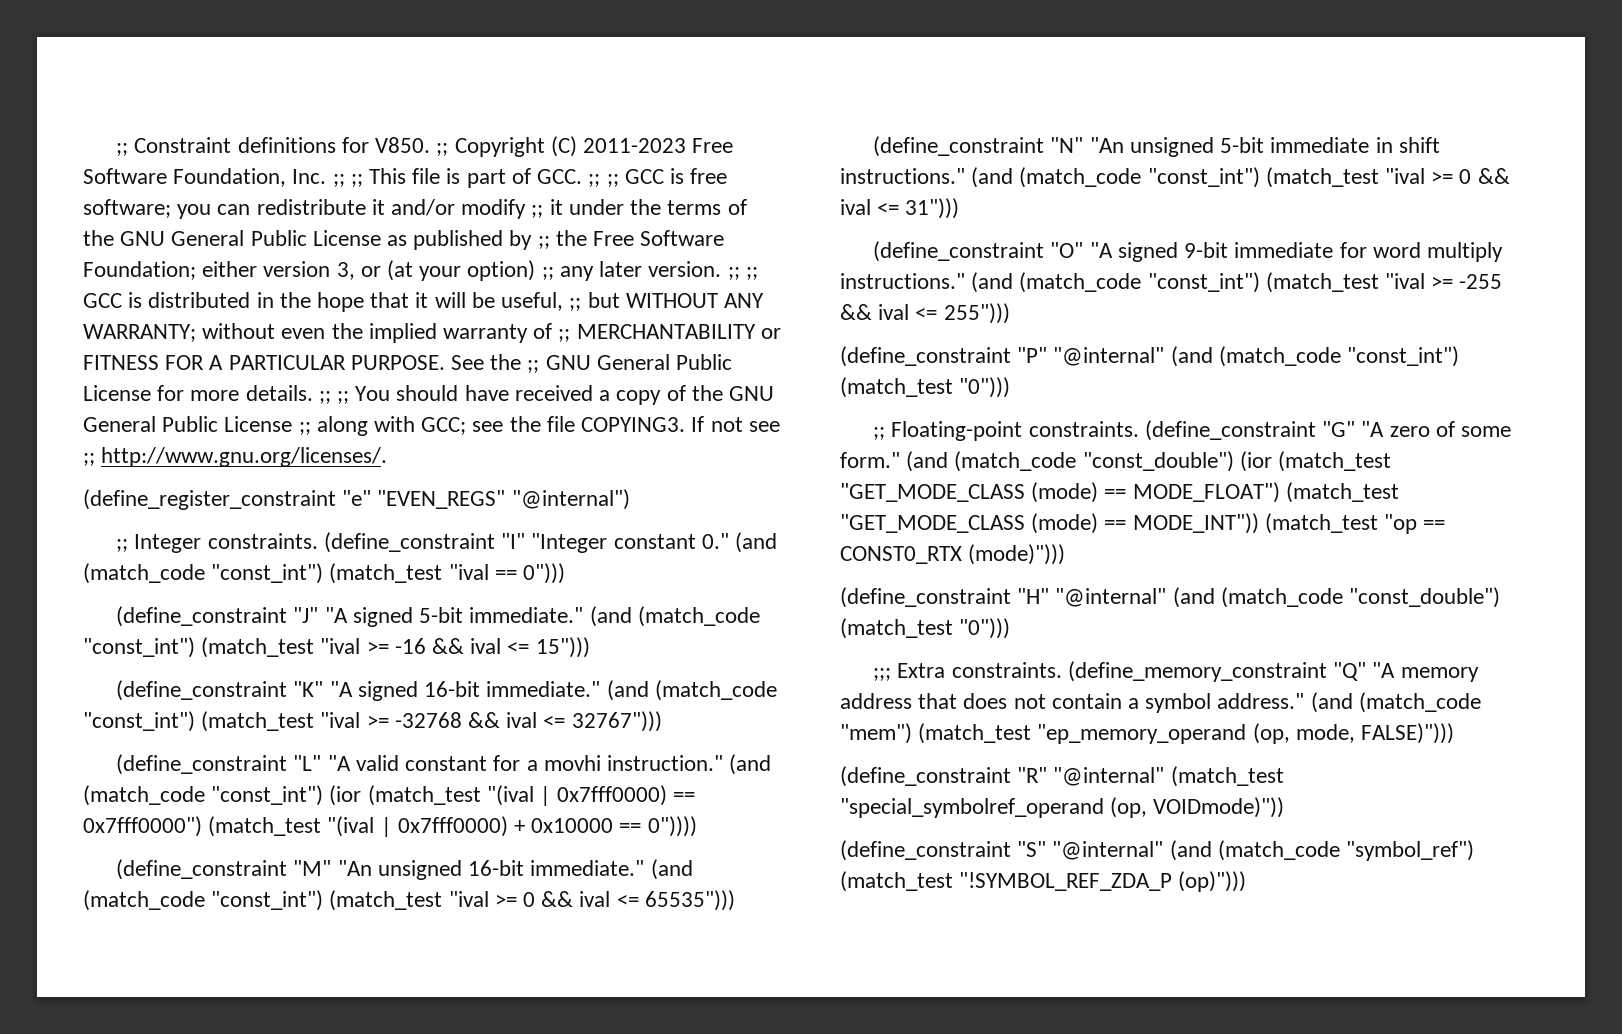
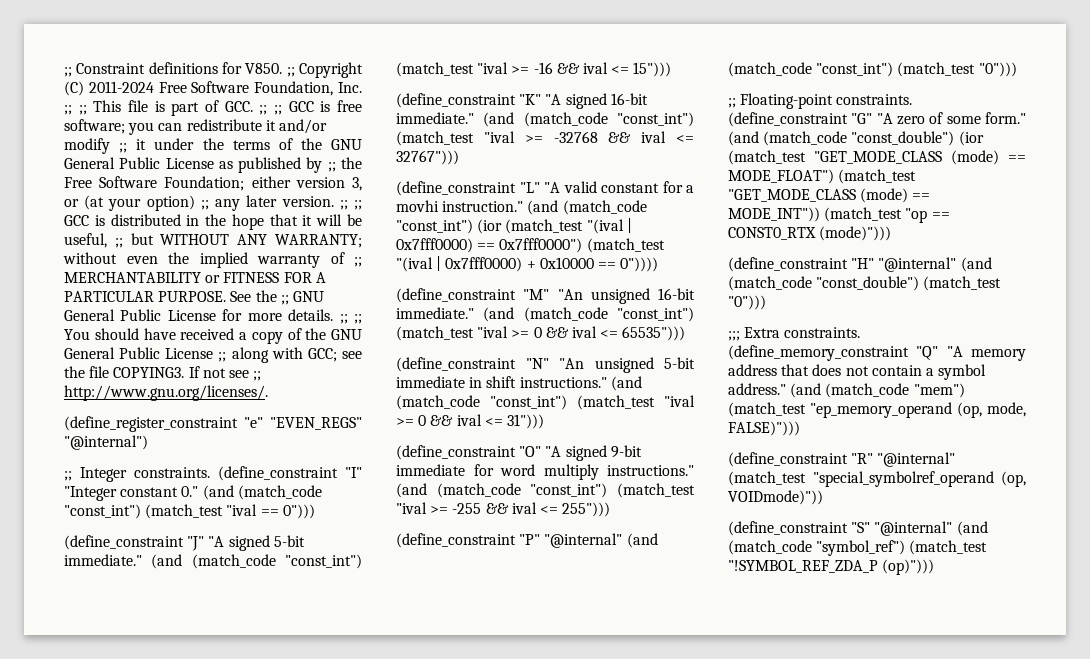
- Copyright (C) 2011-2023 Free Software Foundation, Inc. ;;
+ Copyright (C) 2011-2024 Free Software Foundation, Inc. ;;

